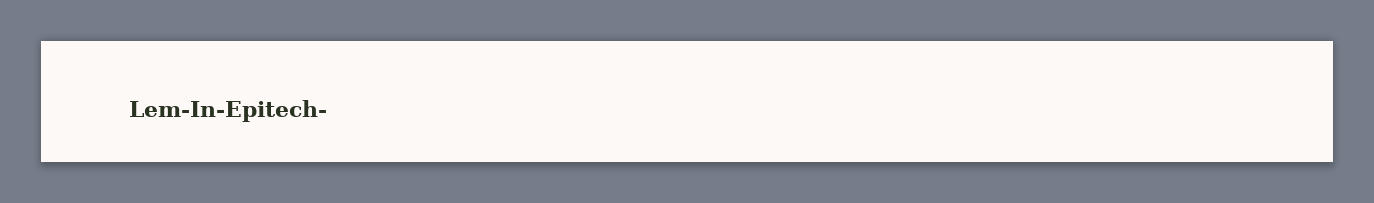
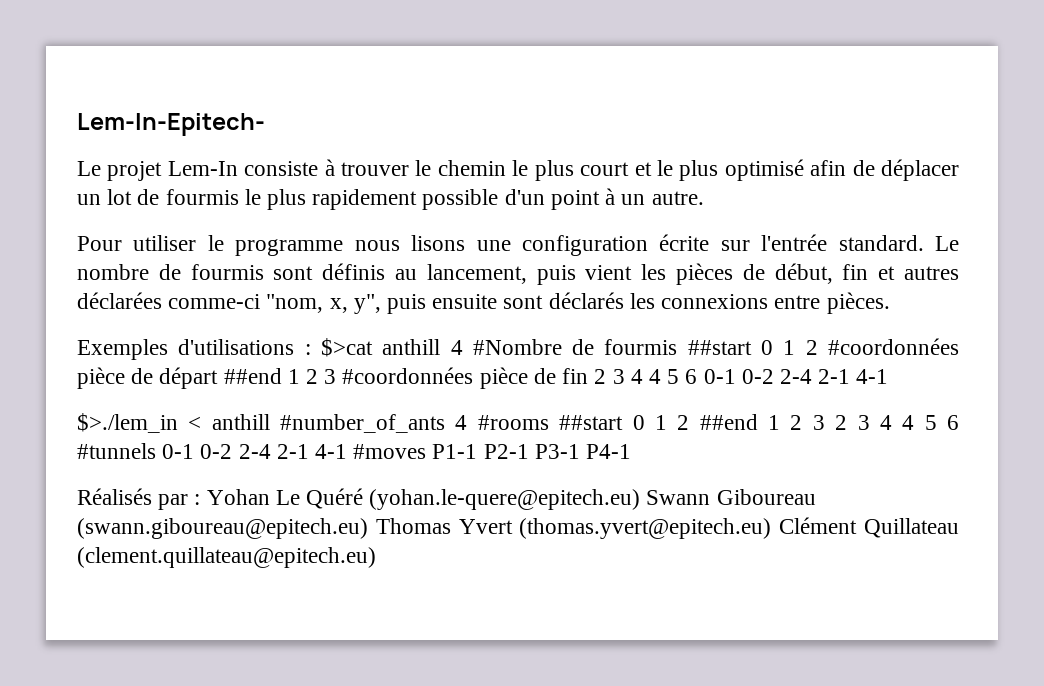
+ Le projet Lem-In consiste à trouver le chemin le plus court et le plus optimisé afin de déplacer un lot de fourmis le plus rapidement possible d'un point à un autre.
+ Pour utiliser le programme nous lisons une configuration écrite sur l'entrée standard. Le nombre de fourmis sont définis au lancement, puis vient les pièces de début, fin et autres déclarées comme-ci "nom, x, y", puis ensuite sont déclarés les connexions entre pièces.
+ Exemples d'utilisations : $>cat anthill 4 #Nombre de fourmis ##start 0 1 2 #coordonnées pièce de départ ##end 1 2 3 #coordonnées pièce de fin 2 3 4 4 5 6 0-1 0-2 2-4 2-1 4-1
+ $>./lem_in < anthill #number_of_ants 4 #rooms ##start 0 1 2 ##end 1 2 3 2 3 4 4 5 6 #tunnels 0-1 0-2 2-4 2-1 4-1 #moves P1-1 P2-1 P3-1 P4-1
+ Réalisés par : Yohan Le Quéré (yohan.le-quere@epitech.eu) Swann Giboureau (swann.giboureau@epitech.eu) Thomas Yvert (thomas.yvert@epitech.eu) Clément Quillateau (clement.quillateau@epitech.eu)

